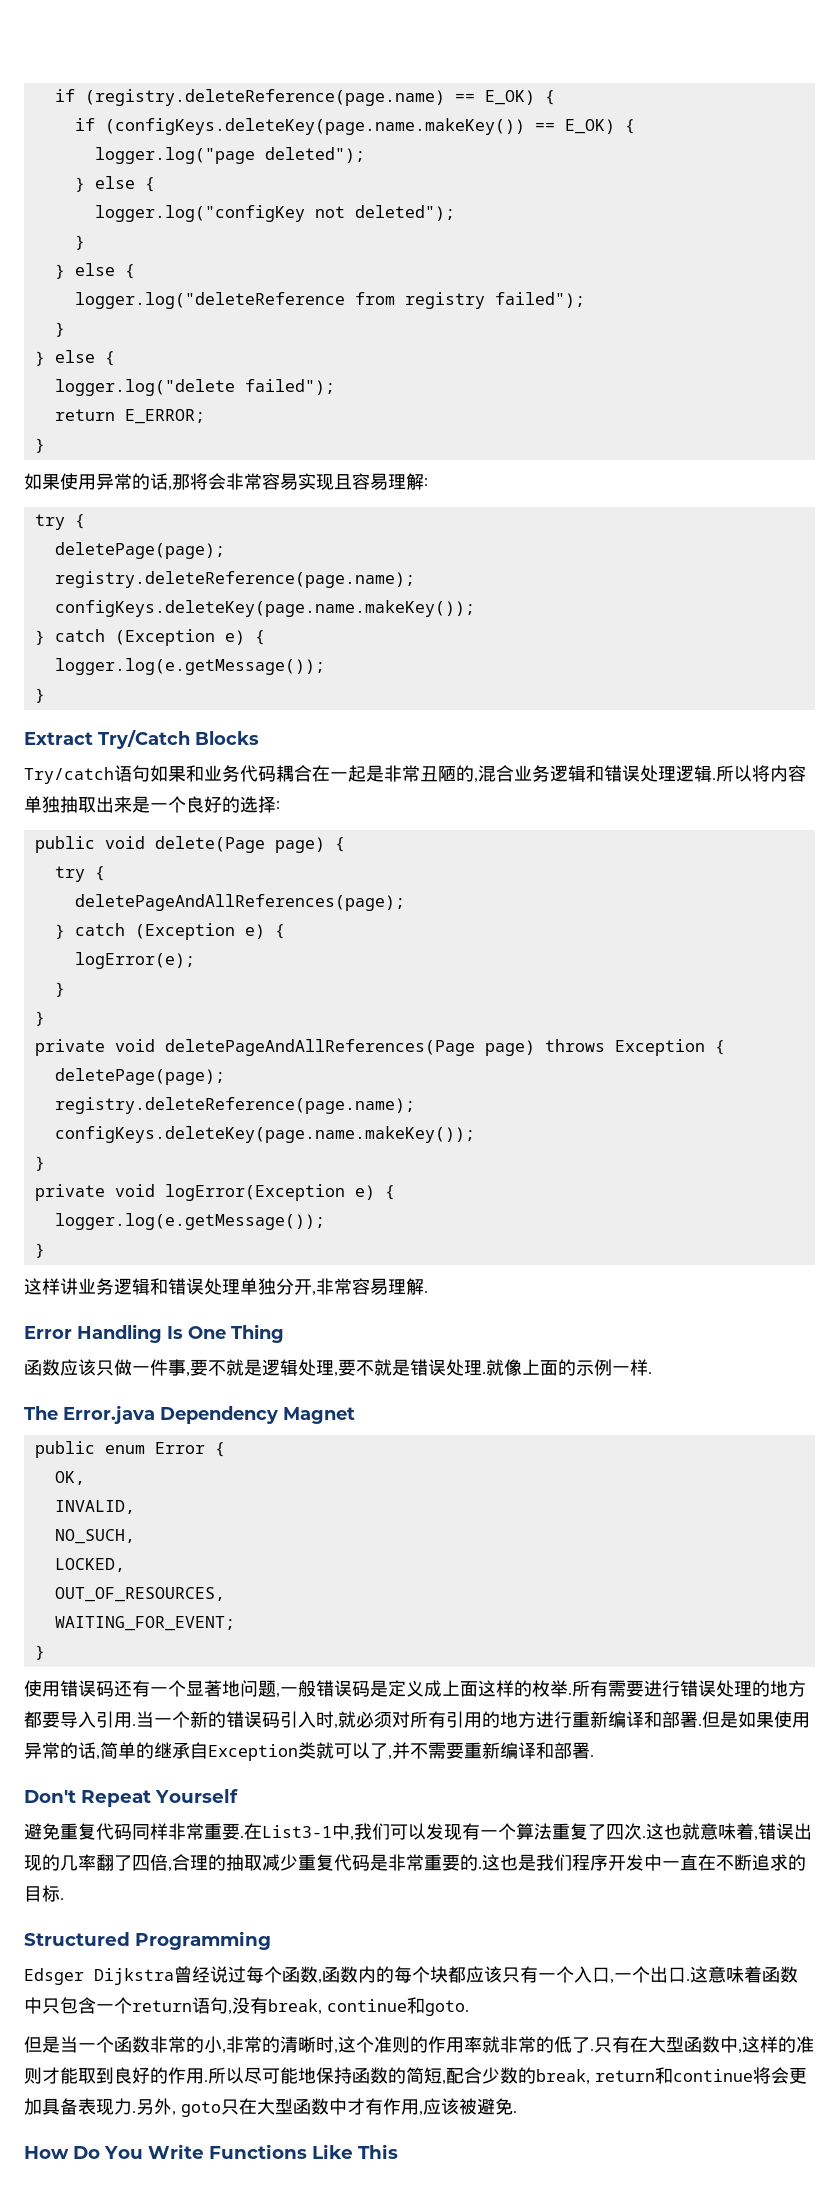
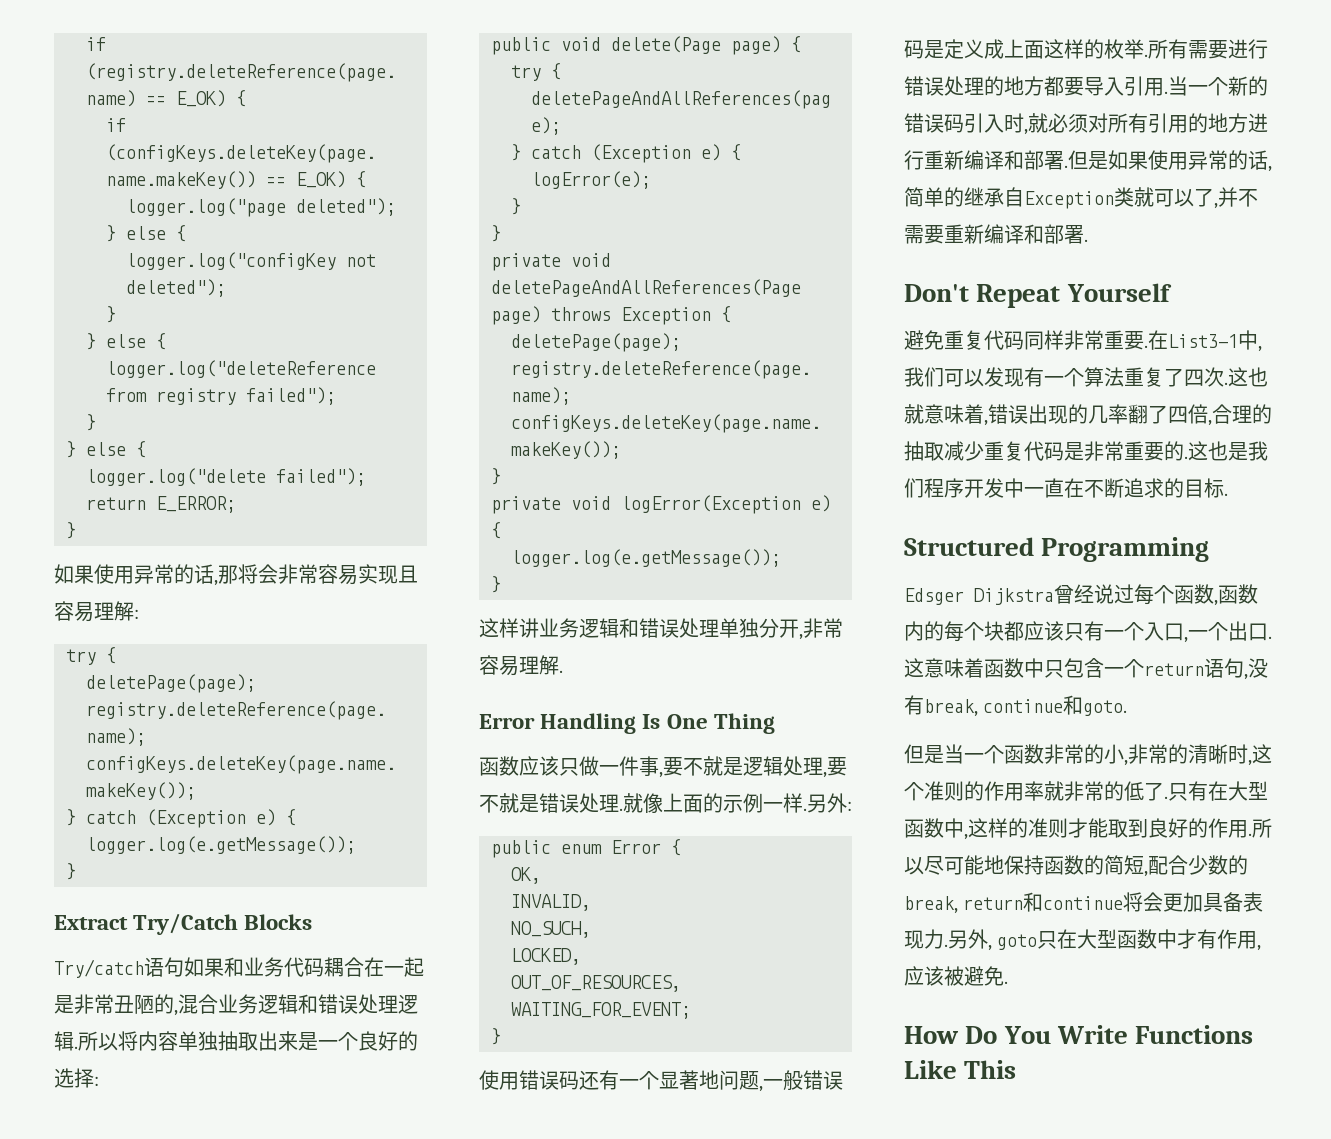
- 就像上面的示例一样.
- The Error.java Dependency Magnet
+ 就像上面的示例一样.另外:

